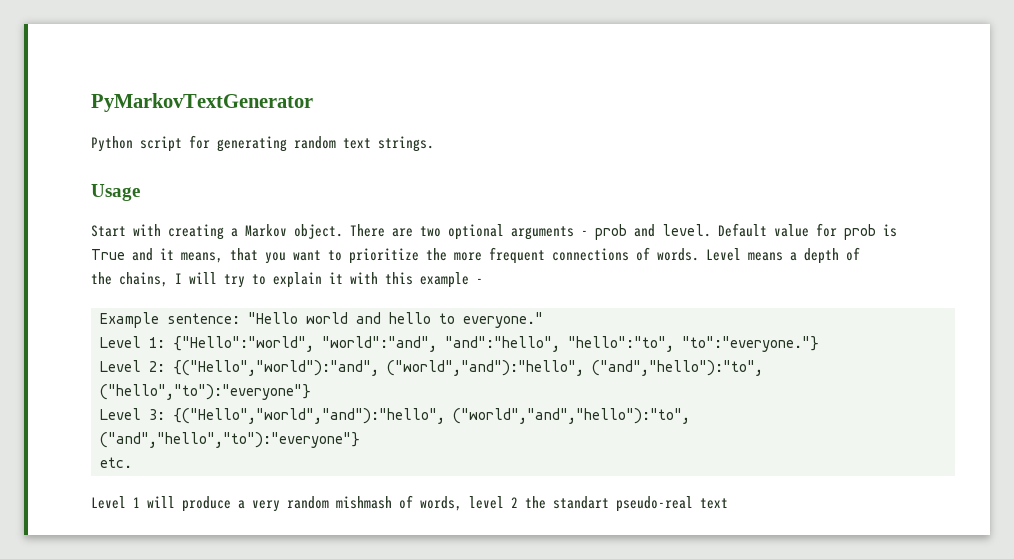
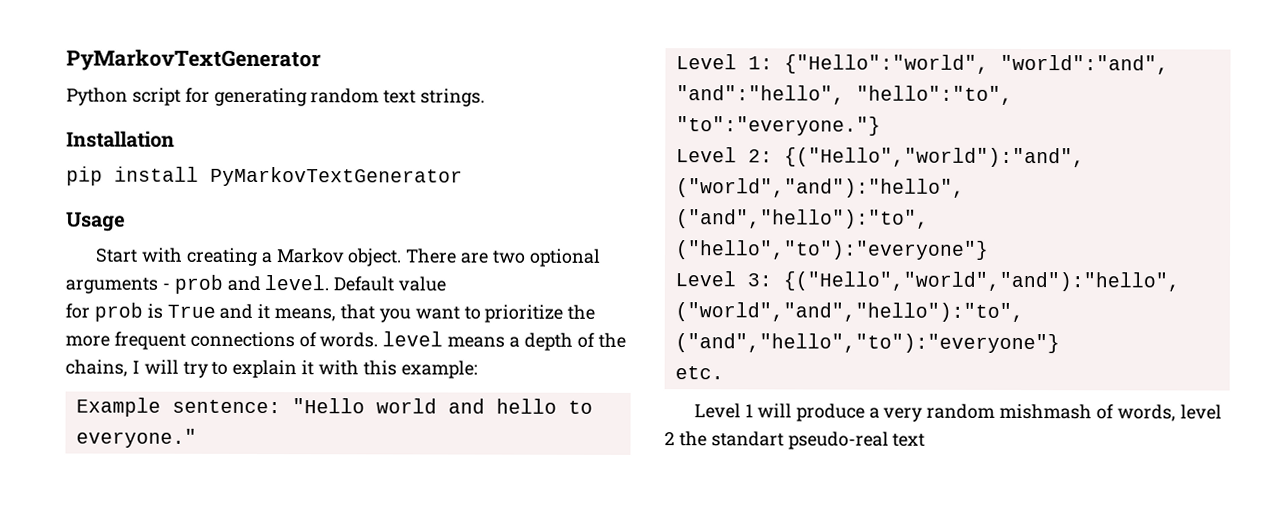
+ Installation
+ pip install PyMarkovTextGenerator
- Default value for prob is
- True and it means, that you want to prioritize the more frequent connections of words. Level means a depth of
- the chains, I will try to explain it with this example -
+ Default value
+ for prob is True and it means, that you want to prioritize the more frequent connections of words. level means a depth of the chains, I will try to explain it with this example:

